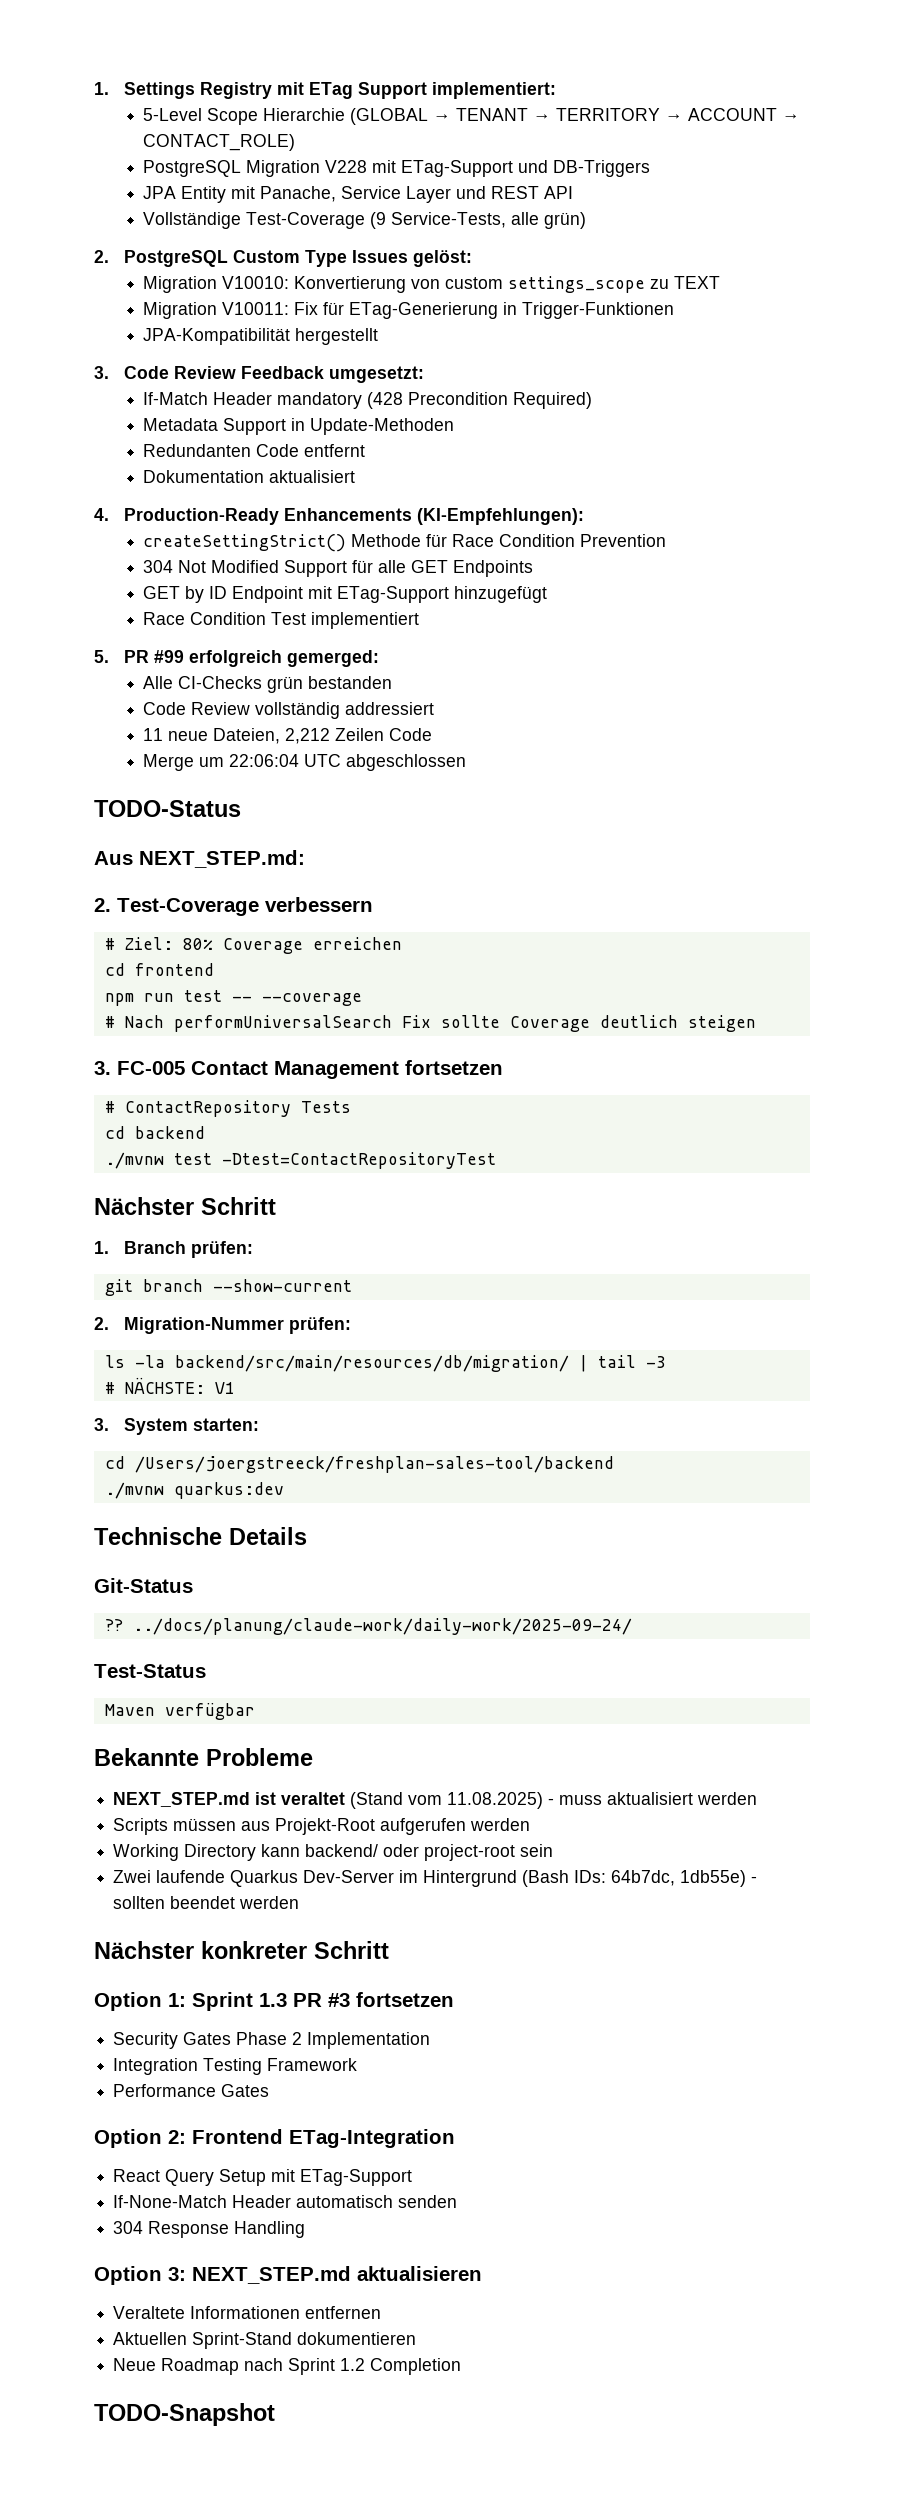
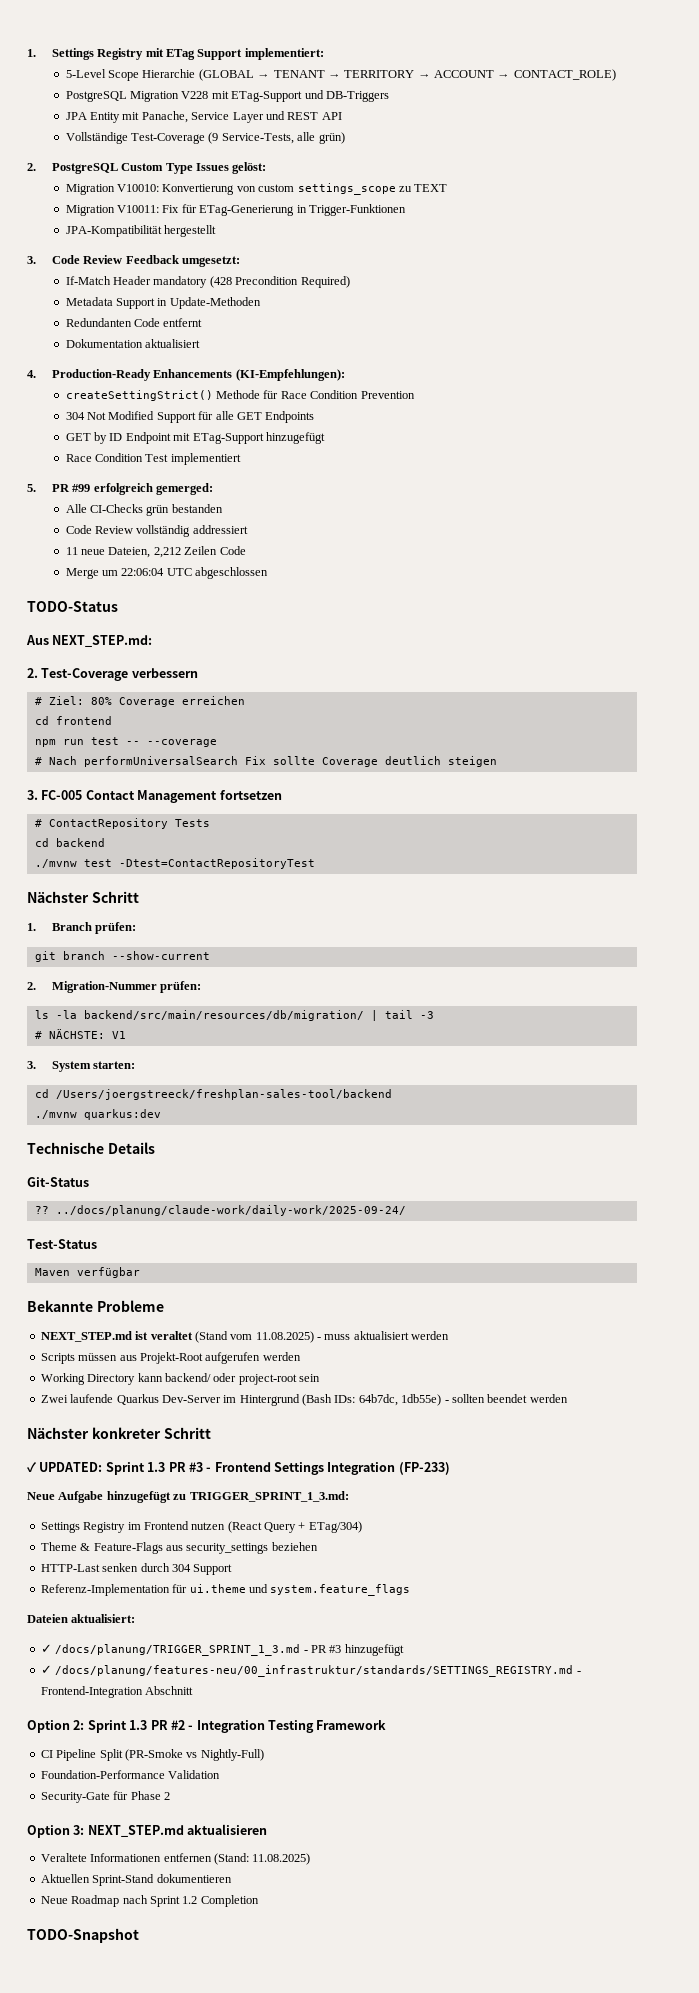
- Option 1: Sprint 1.3 PR #3 fortsetzen
- Security Gates Phase 2 Implementation
- Integration Testing Framework
- Performance Gates
- Option 2: Frontend ETag-Integration
- React Query Setup mit ETag-Support
- If-None-Match Header automatisch senden
- 304 Response Handling
+ ✓ UPDATED: Sprint 1.3 PR #3 - Frontend Settings Integration (FP-233)
+ Neue Aufgabe hinzugefügt zu TRIGGER_SPRINT_1_3.md:
+ Settings Registry im Frontend nutzen (React Query + ETag/304)
+ Theme & Feature-Flags aus security_settings beziehen
+ HTTP-Last senken durch 304 Support
+ Referenz-Implementation für ui.theme und system.feature_flags
+ Dateien aktualisiert:
+ ✓ /docs/planung/TRIGGER_SPRINT_1_3.md - PR #3 hinzugefügt
+ ✓ /docs/planung/features-neu/00_infrastruktur/standards/SETTINGS_REGISTRY.md - Frontend-Integration Abschnitt
+ Option 2: Sprint 1.3 PR #2 - Integration Testing Framework
+ CI Pipeline Split (PR-Smoke vs Nightly-Full)
+ Foundation-Performance Validation
+ Security-Gate für Phase 2
- Veraltete Informationen entfernen
+ Veraltete Informationen entfernen (Stand: 11.08.2025)

